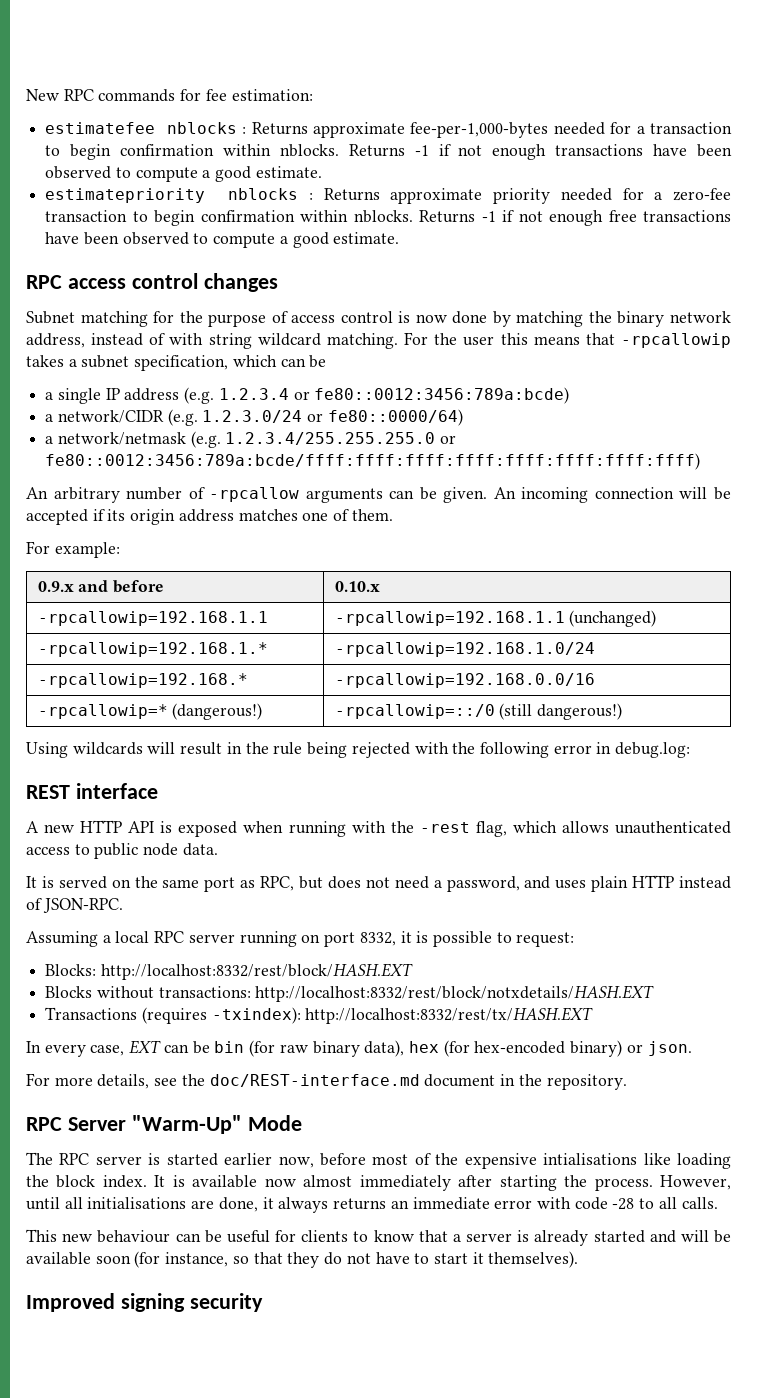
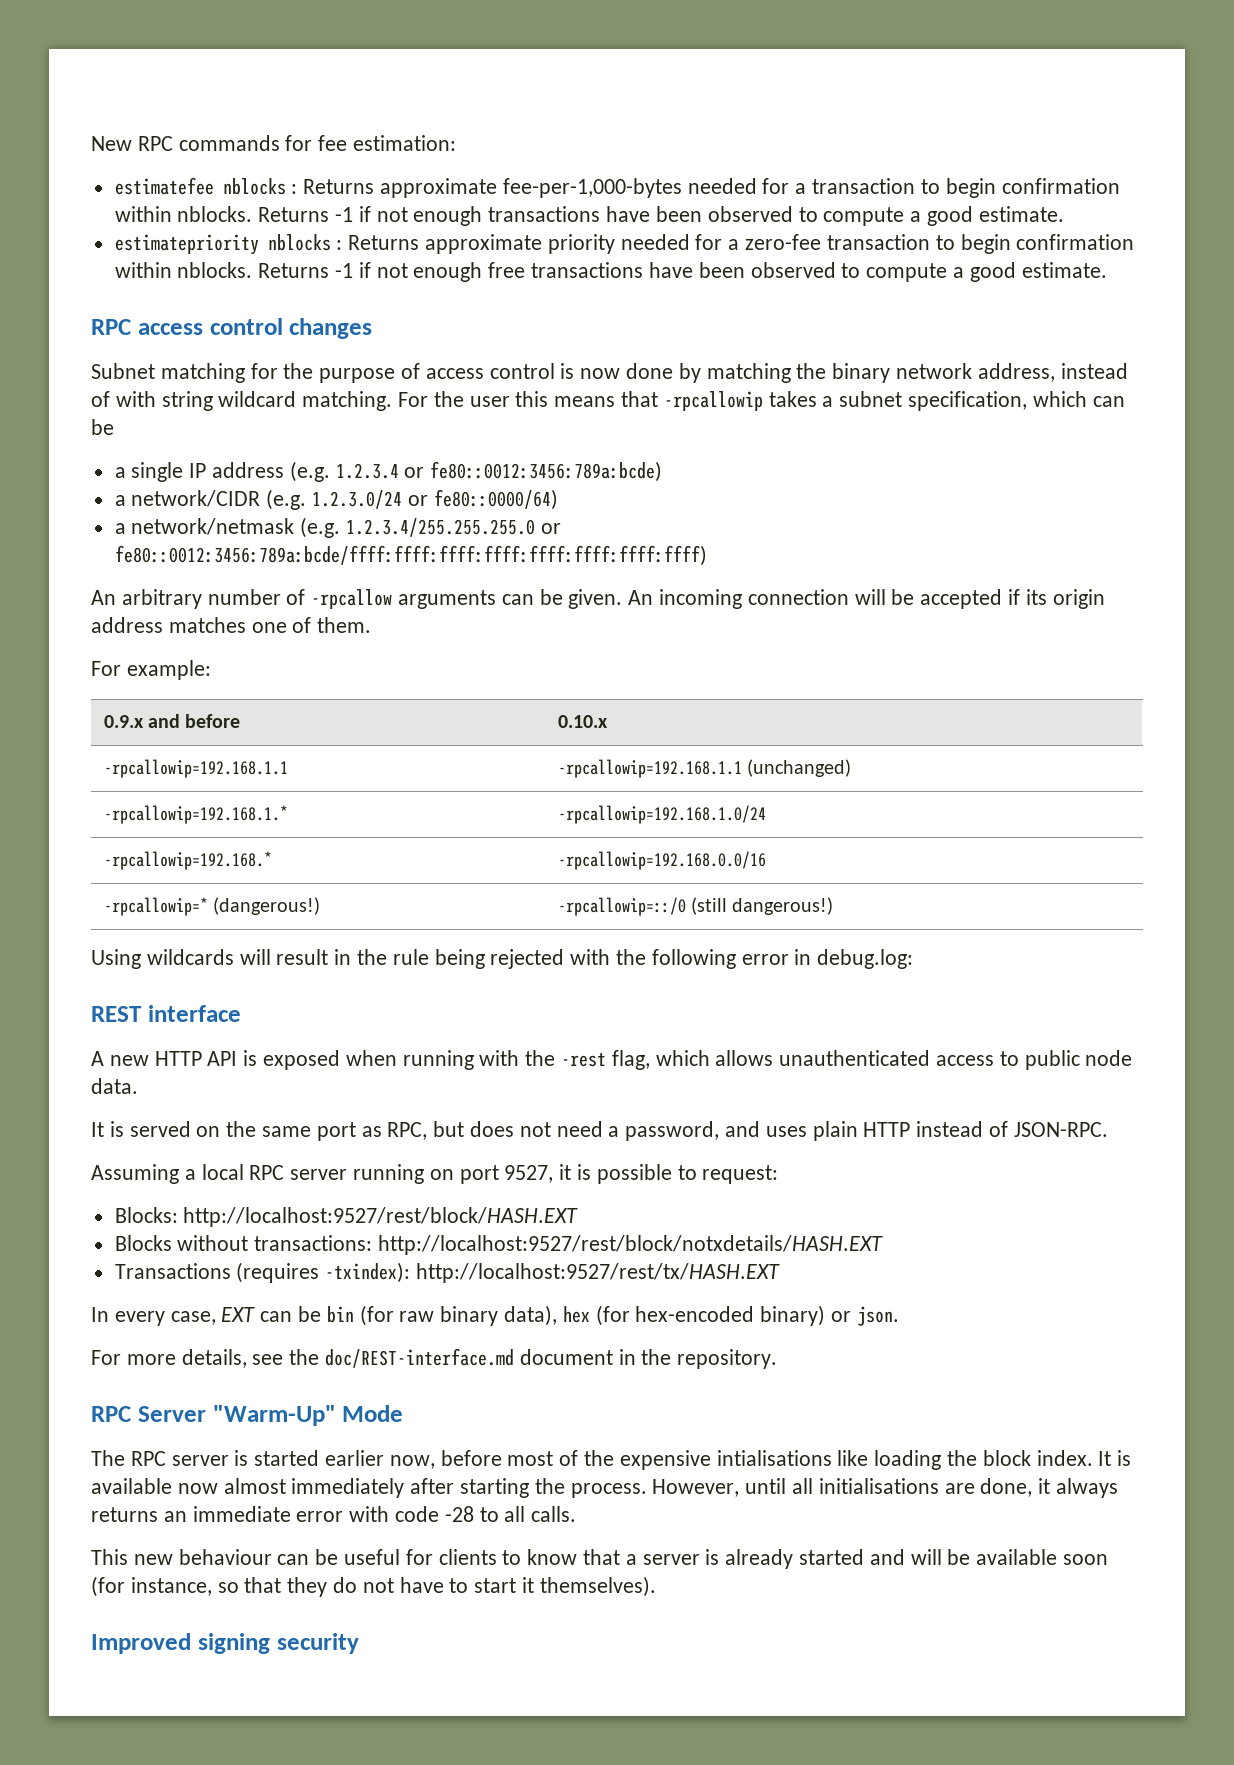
- Assuming a local RPC server running on port 8332, it is possible to request:
+ Assuming a local RPC server running on port 9527, it is possible to request:
- Blocks: http://localhost:8332/rest/block/HASH.EXT
+ Blocks: http://localhost:9527/rest/block/HASH.EXT
- Blocks without transactions: http://localhost:8332/rest/block/notxdetails/HASH.EXT
+ Blocks without transactions: http://localhost:9527/rest/block/notxdetails/HASH.EXT
- Transactions (requires -txindex): http://localhost:8332/rest/tx/HASH.EXT
+ Transactions (requires -txindex): http://localhost:9527/rest/tx/HASH.EXT

